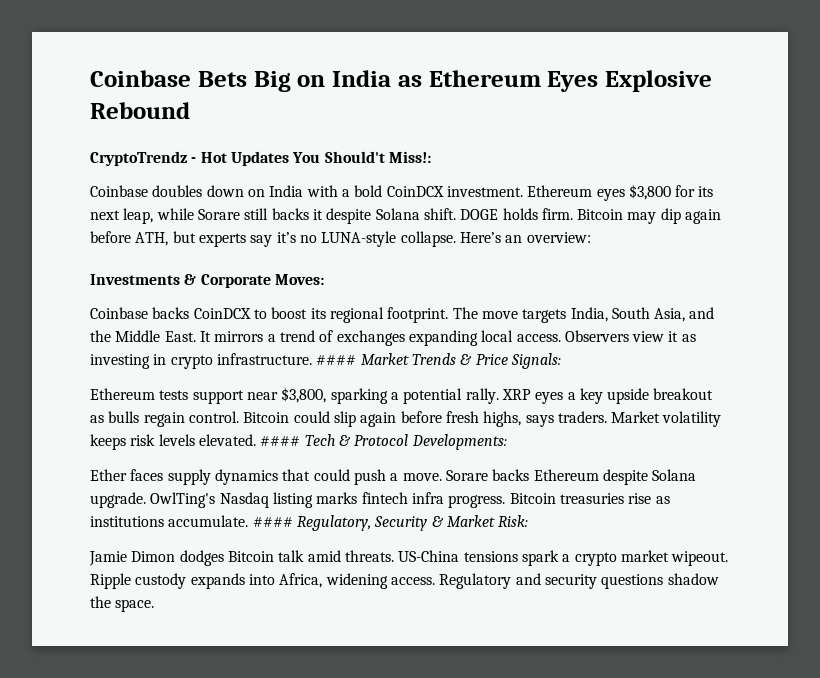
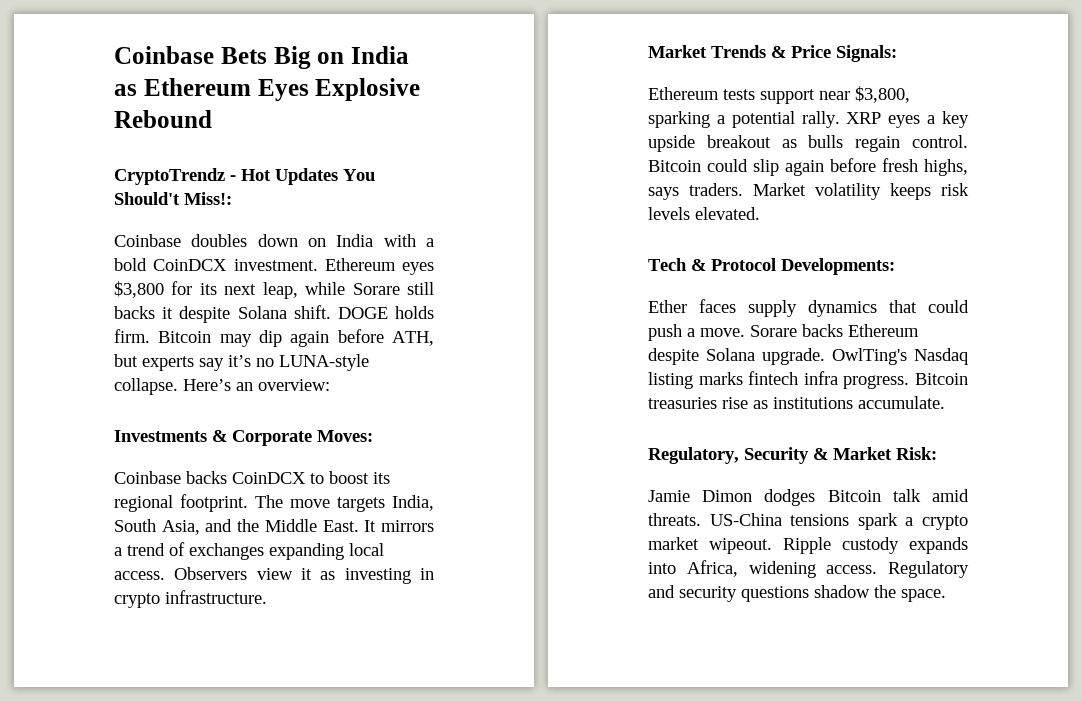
- Observers view it as investing in crypto infrastructure. #### Market Trends & Price Signals:
+ Observers view it as investing in crypto infrastructure.
+ Market Trends & Price Signals:
- Market volatility keeps risk levels elevated. #### Tech & Protocol Developments:
+ Market volatility keeps risk levels elevated.
+ Tech & Protocol Developments:
- Bitcoin treasuries rise as institutions accumulate. #### Regulatory, Security & Market Risk:
+ Bitcoin treasuries rise as institutions accumulate.
+ Regulatory, Security & Market Risk:

